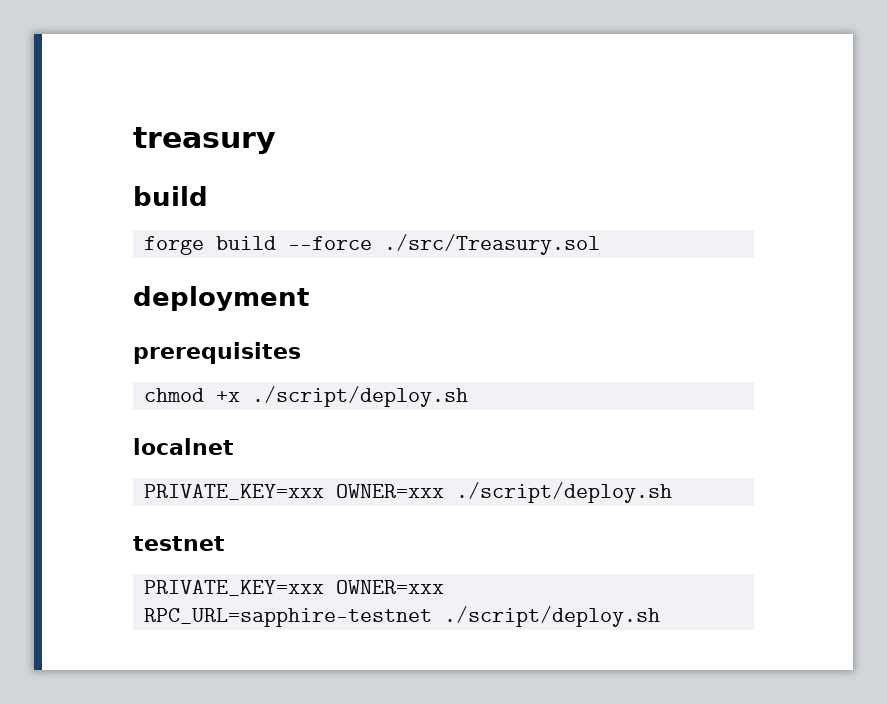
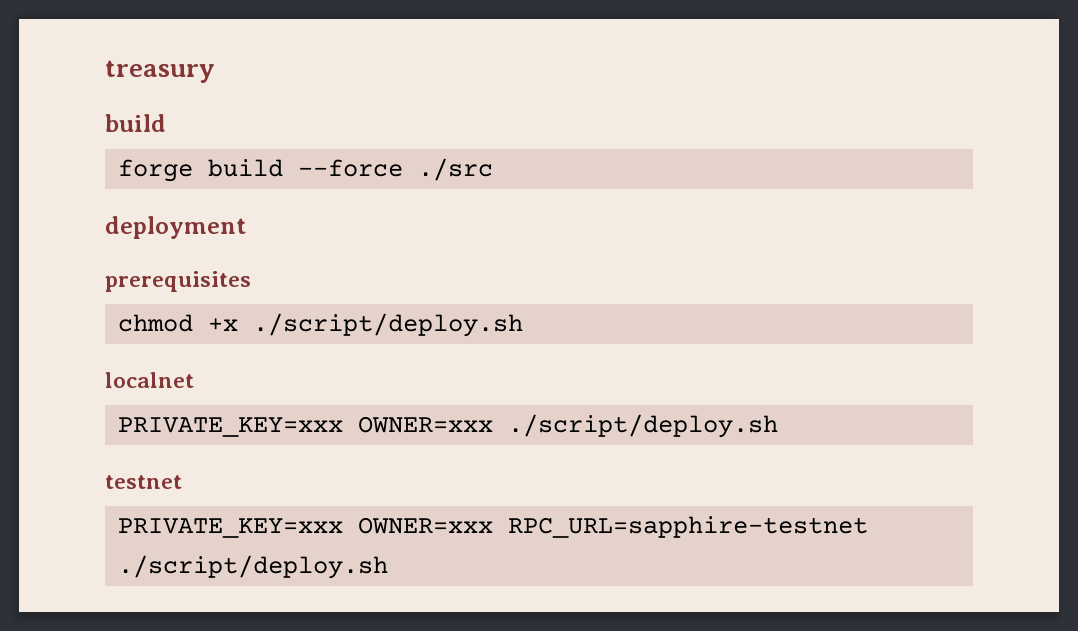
- forge build --force ./src/Treasury.sol
+ forge build --force ./src

